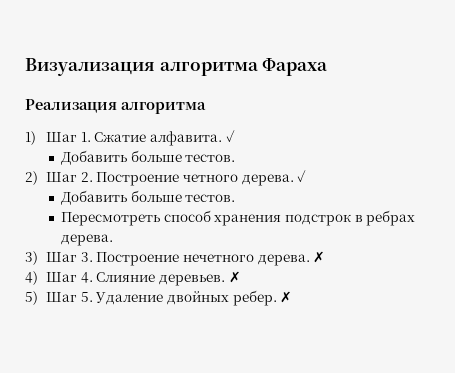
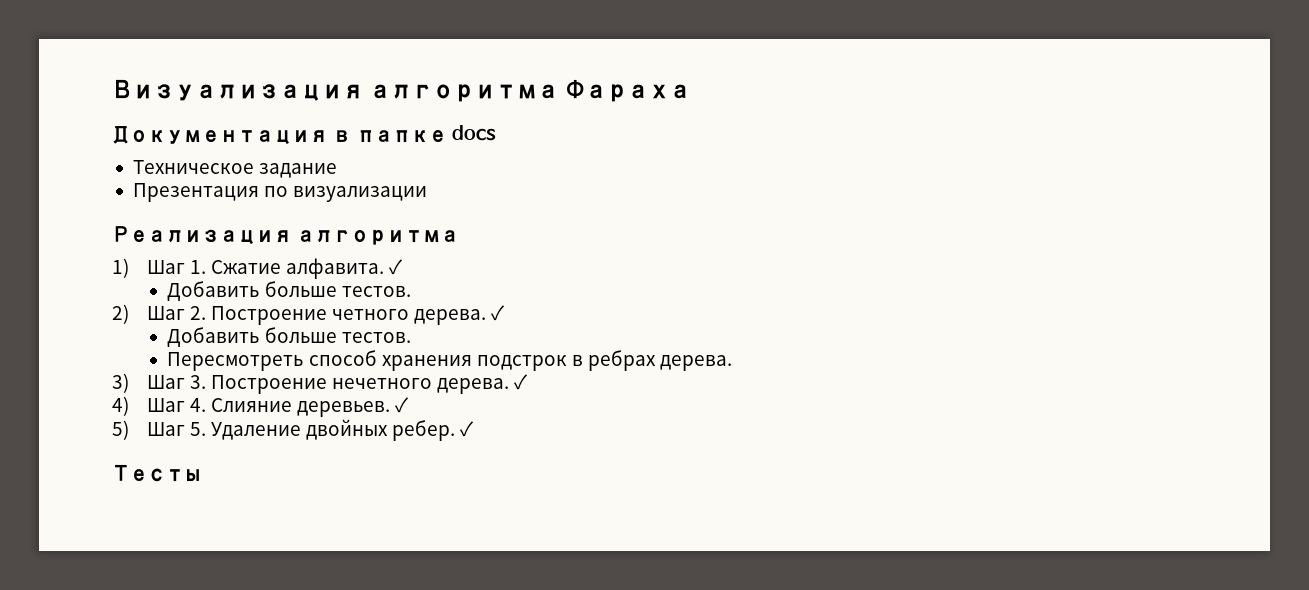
+ Документация в папке docs
+ Техническое задание
+ Презентация по визуализации
- 3) Шаг 3. Построение нечетного дерева. ✗
+ 3) Шаг 3. Построение нечетного дерева. ✓
- 4) Шаг 4. Слияние деревьев. ✗
+ 4) Шаг 4. Слияние деревьев. ✓
- 5) Шаг 5. Удаление двойных ребер. ✗
+ 5) Шаг 5. Удаление двойных ребер. ✓
+ Тесты

